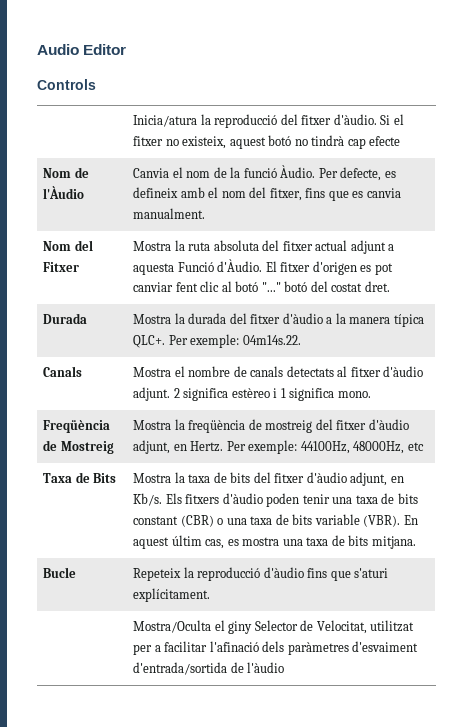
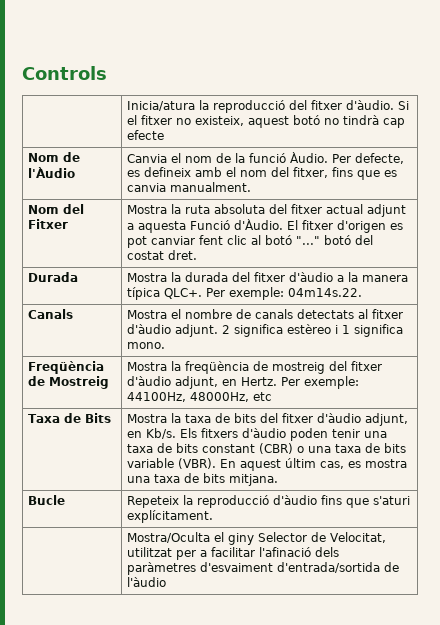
- Audio Editor

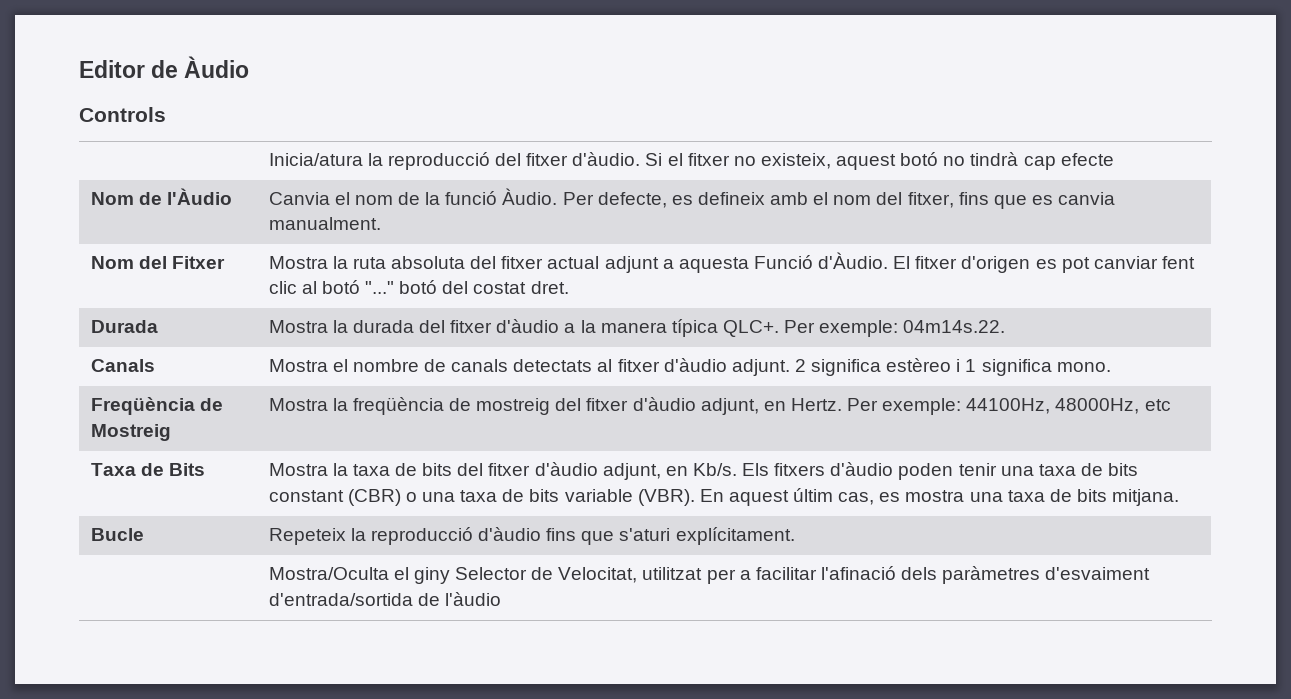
+ Editor de Àudio

